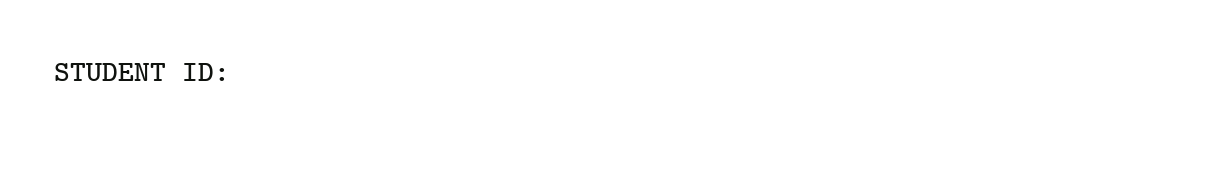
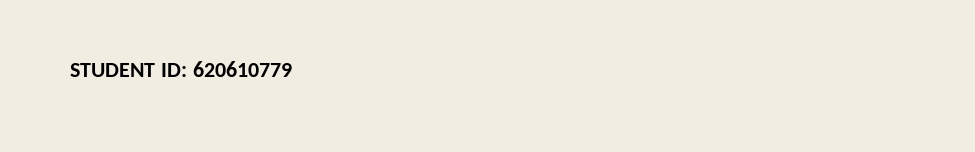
- STUDENT ID:
+ STUDENT ID: 620610779

